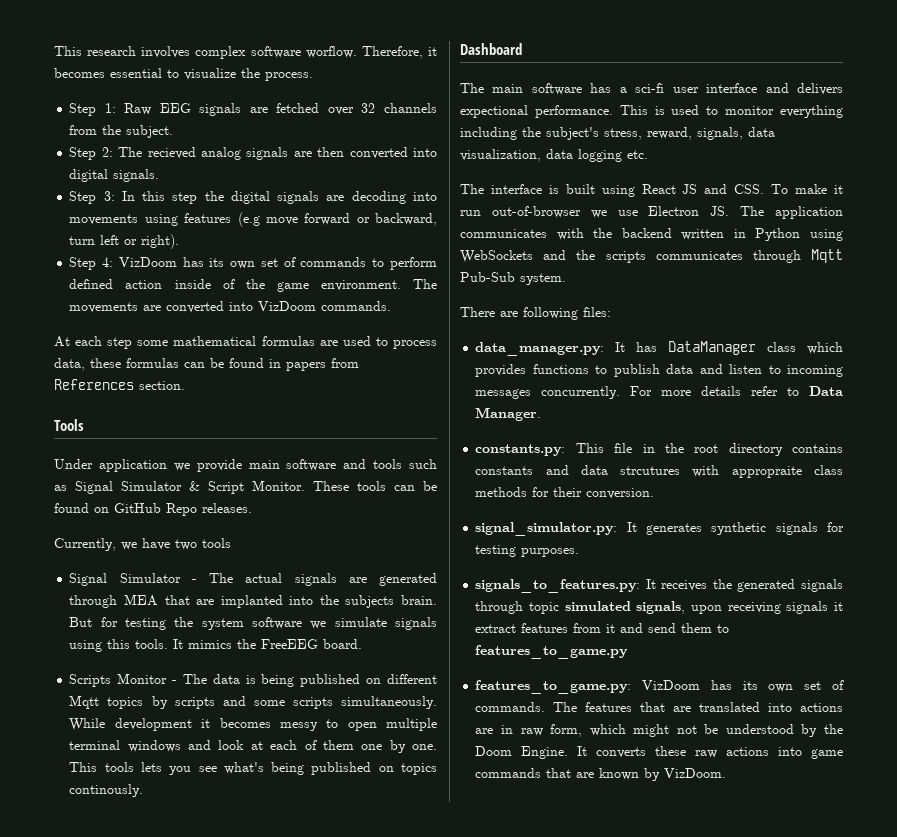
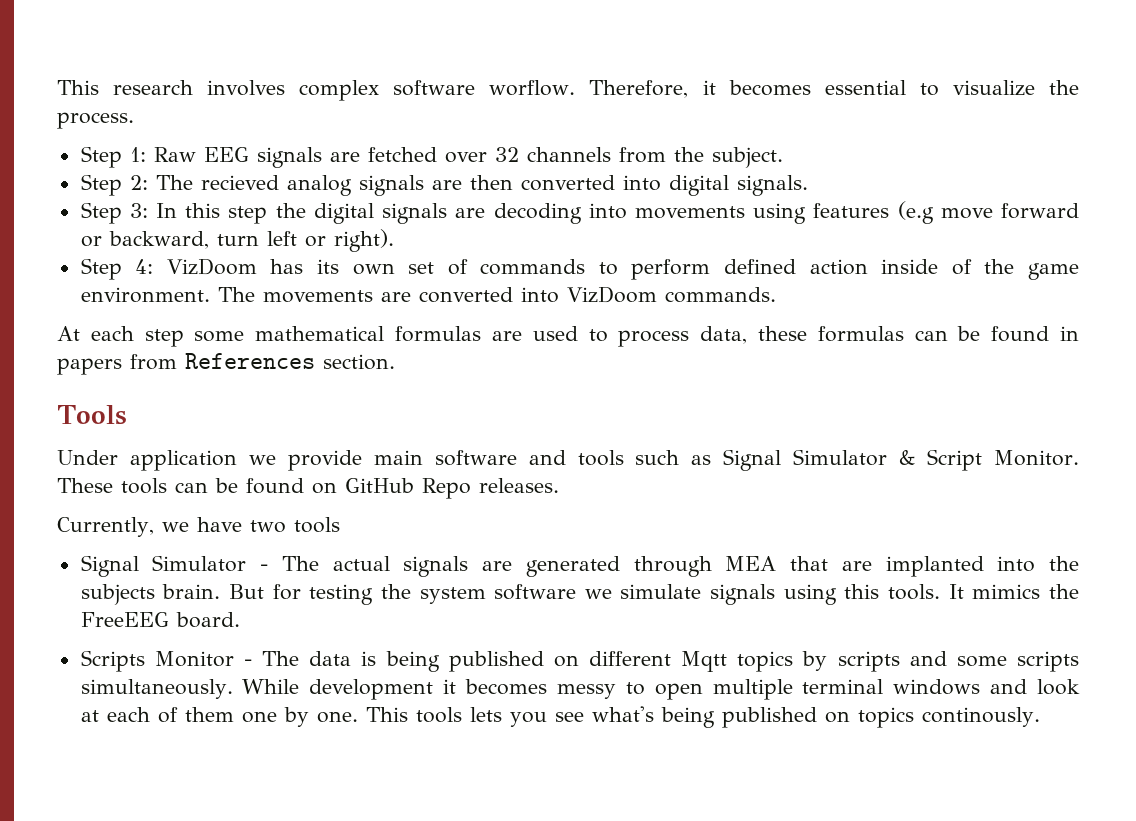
- Dashboard
- The main software has a sci-fi user interface and delivers expectional performance. This is used to monitor everything including the subject's stress, reward, signals, data visualization, data logging etc.
- The interface is built using React JS and CSS. To make it run out-of-browser we use Electron JS. The application communicates with the backend written in Python using WebSockets and the scripts communicates through Mqtt Pub-Sub system.
- There are following files:
- data_manager.py: It has DataManager class which provides functions to publish data and listen to incoming messages concurrently. For more details refer to Data Manager.
- constants.py: This file in the root directory contains constants and data strcutures with appropraite class methods for their conversion.
- signal_simulator.py: It generates synthetic signals for testing purposes.
- signals_to_features.py: It receives the generated signals through topic simulated signals, upon receiving signals it extract features from it and send them to features_to_game.py
- features_to_game.py: VizDoom has its own set of commands. The features that are translated into actions are in raw form, which might not be understood by the Doom Engine. It converts these raw actions into game commands that are known by VizDoom.

